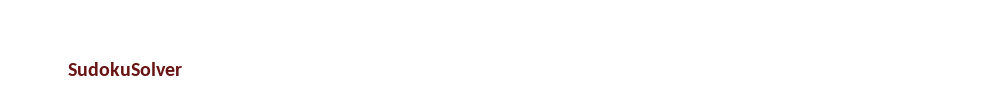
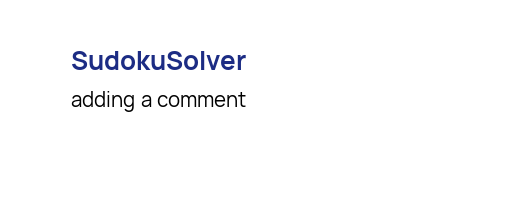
+ adding a comment

